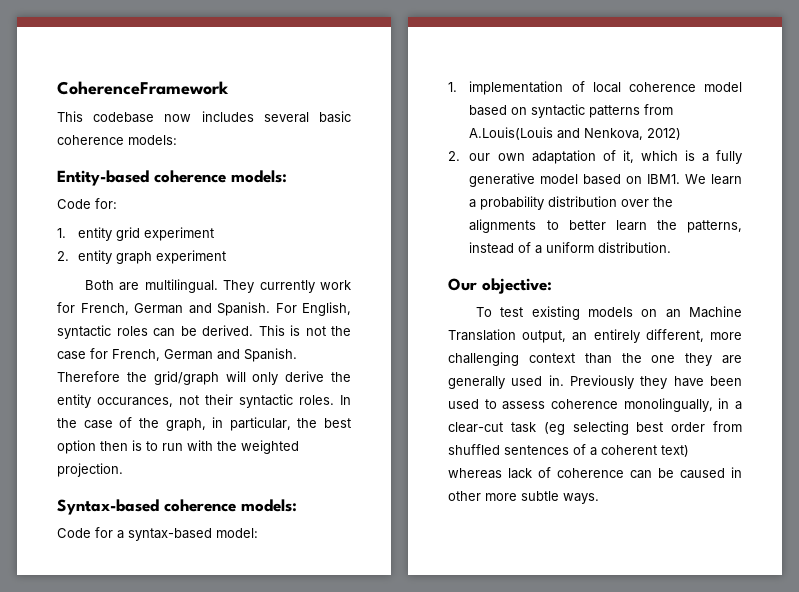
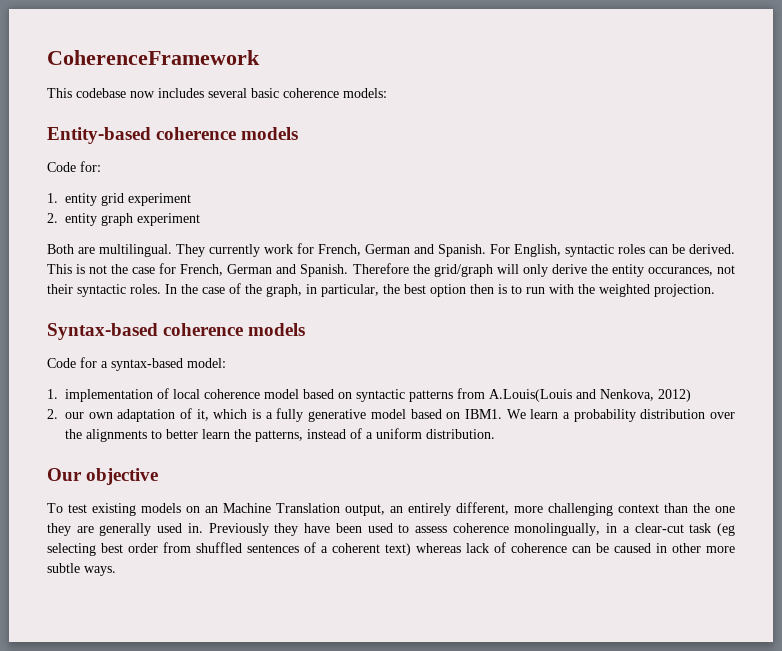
- Entity-based coherence models:
+ Entity-based coherence models
- Syntax-based coherence models:
+ Syntax-based coherence models
- Our objective:
+ Our objective

